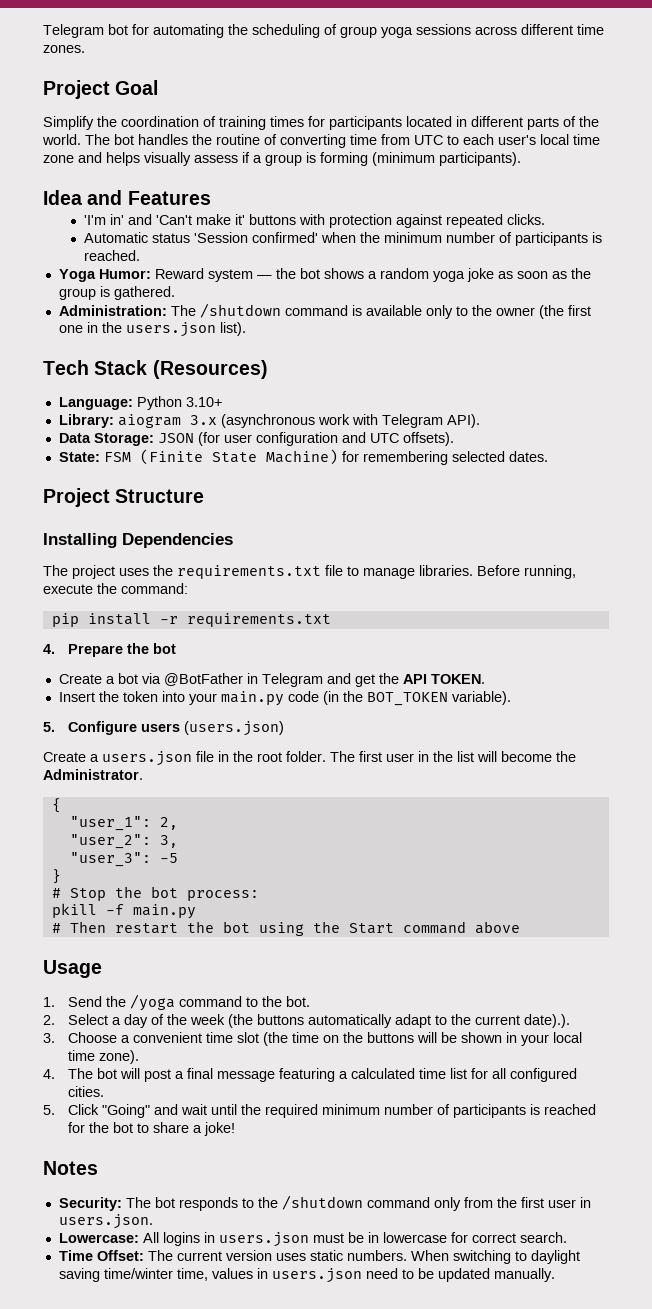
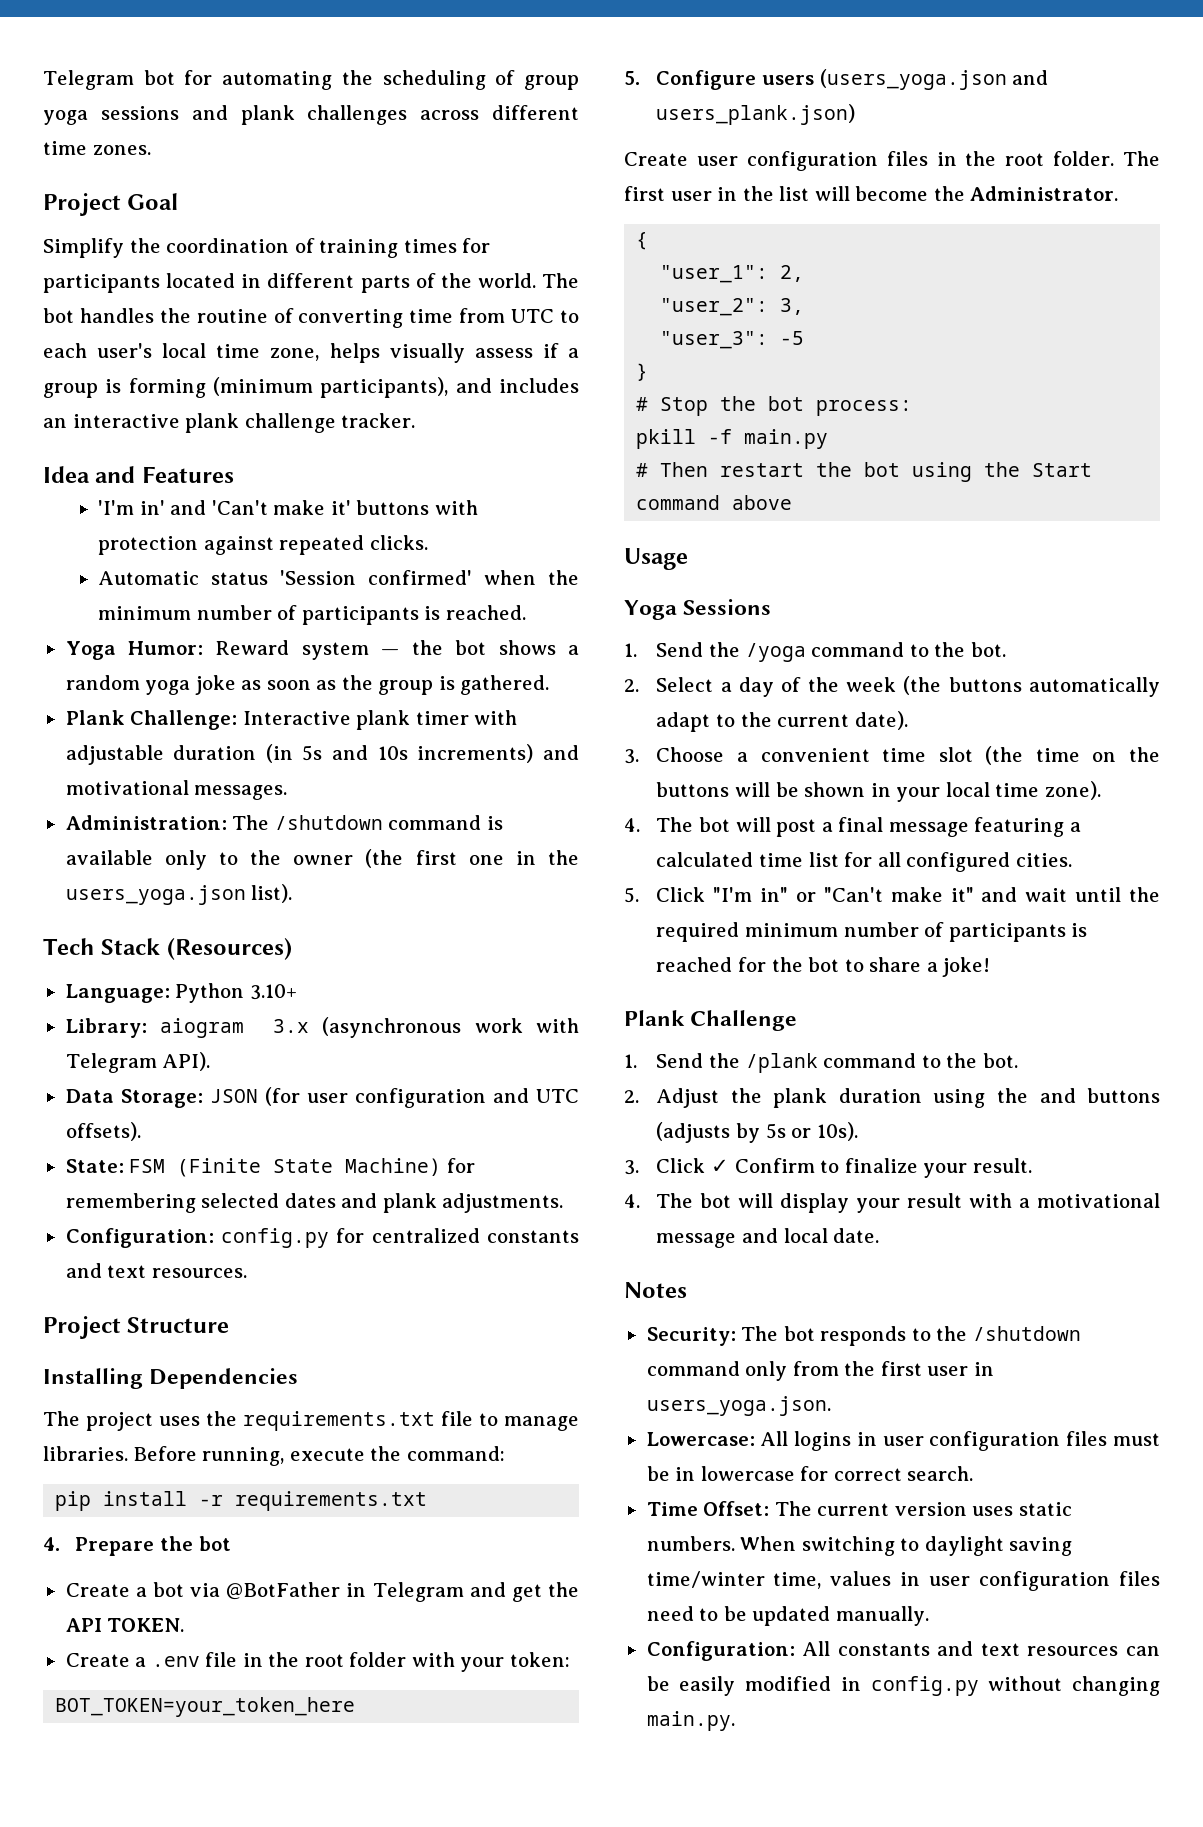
- Telegram bot for automating the scheduling of group yoga sessions across different time zones.
+ Telegram bot for automating the scheduling of group yoga sessions and plank challenges across different time zones.
- The bot handles the routine of converting time from UTC to each user's local time zone and helps visually assess if a group is forming (minimum participants).
+ The bot handles the routine of converting time from UTC to each user's local time zone, helps visually assess if a group is forming (minimum participants), and includes an interactive plank challenge tracker.
+ Plank Challenge: Interactive plank timer with adjustable duration (in 5s and 10s increments) and motivational messages.
- Administration: The /shutdown command is available only to the owner (the first one in the users.json list).
+ Administration: The /shutdown command is available only to the owner (the first one in the users_yoga.json list).
- State: FSM (Finite State Machine) for remembering selected dates.
+ State: FSM (Finite State Machine) for remembering selected dates and plank adjustments.
+ Configuration: config.py for centralized constants and text resources.
- Insert the token into your main.py code (in the BOT_TOKEN variable).
- 5. Configure users (users.json)
- Create a users.json file in the root folder.
+ Create a .env file in the root folder with your token:
+ BOT_TOKEN=your_token_here
+ 5. Configure users (users_yoga.json and users_plank.json)
+ Create user configuration files in the root folder.
+ Yoga Sessions
- 2. Select a day of the week (the buttons automatically adapt to the current date).).
+ 2. Select a day of the week (the buttons automatically adapt to the current date).
- 5. Click "Going" and wait until the required minimum number of participants is reached for the bot to share a joke!
+ 5. Click "I'm in" or "Can't make it" and wait until the required minimum number of participants is reached for the bot to share a joke!
+ Plank Challenge
+ 1. Send the /plank command to the bot.
+ 2. Adjust the plank duration using the and buttons (adjusts by 5s or 10s).
+ 3. Click ✓ Confirm to finalize your result.
+ 4. The bot will display your result with a motivational message and local date.
- Security: The bot responds to the /shutdown command only from the first user in users.json.
+ Security: The bot responds to the /shutdown command only from the first user in users_yoga.json.
- Lowercase: All logins in users.json must be in lowercase for correct search.
+ Lowercase: All logins in user configuration files must be in lowercase for correct search.
- When switching to daylight saving time/winter time, values in users.json need to be updated manually.
+ When switching to daylight saving time/winter time, values in user configuration files need to be updated manually.
+ Configuration: All constants and text resources can be easily modified in config.py without changing main.py.

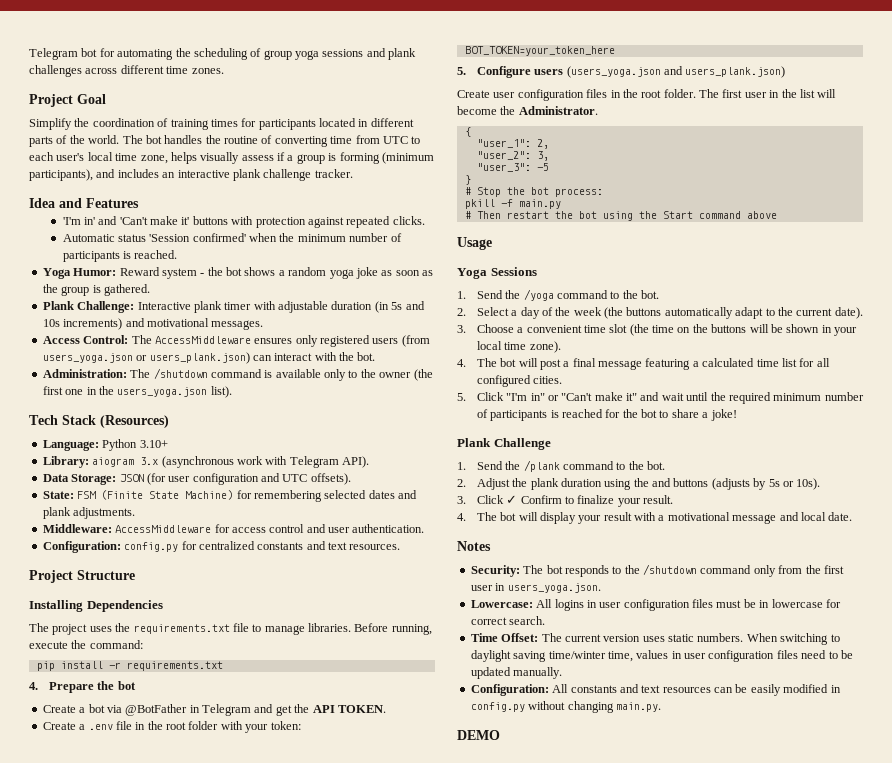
- Yoga Humor: Reward system — the bot shows a random yoga joke as soon as the group is gathered.
+ Yoga Humor: Reward system - the bot shows a random yoga joke as soon as the group is gathered.
+ Access Control: The AccessMiddleware ensures only registered users (from users_yoga.json or users_plank.json) can interact with the bot.
+ Middleware: AccessMiddleware for access control and user authentication.
+ DEMO

